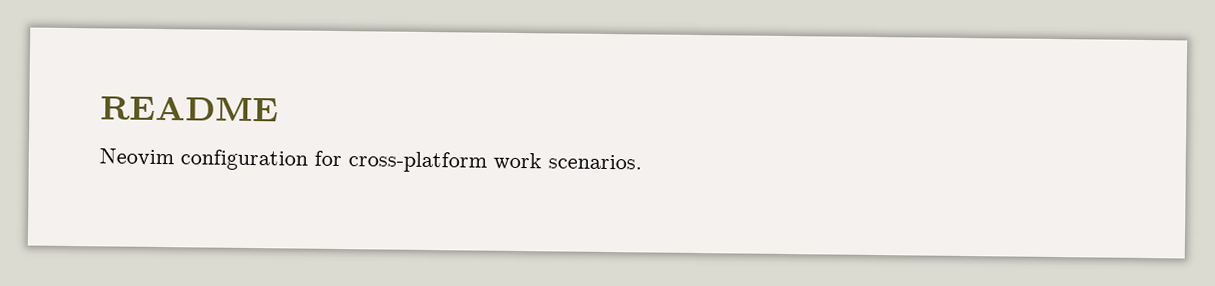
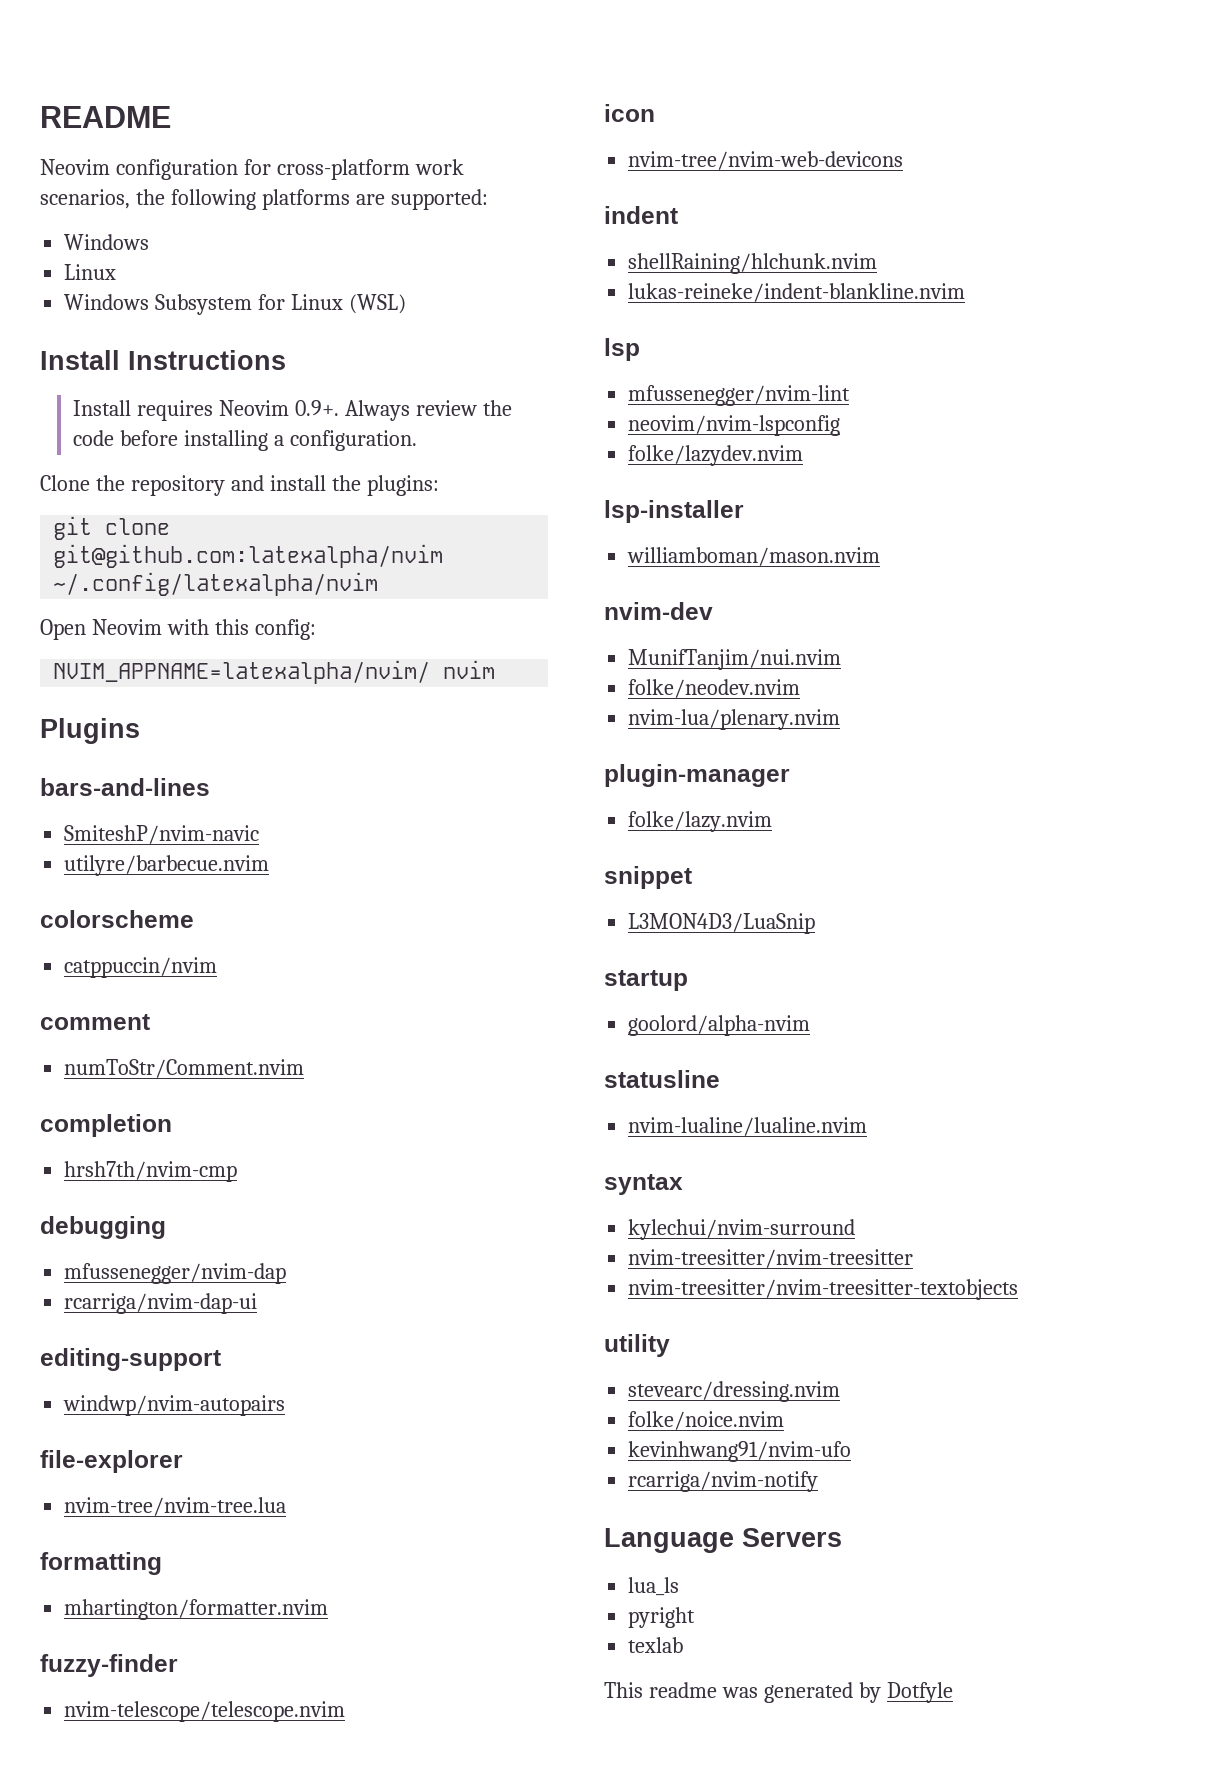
- Neovim configuration for cross-platform work scenarios.
+ Neovim configuration for cross-platform work scenarios, the following platforms are supported:
+ Windows
+ Linux
+ Windows Subsystem for Linux (WSL)
+ Install Instructions
+ Install requires Neovim 0.9+. Always review the code before installing a configuration.
+ Clone the repository and install the plugins:
+ git clone git@github.com:latexalpha/nvim ~/.config/latexalpha/nvim
+ Open Neovim with this config:
+ NVIM_APPNAME=latexalpha/nvim/ nvim
+ Plugins
+ bars-and-lines
+ SmiteshP/nvim-navic
+ utilyre/barbecue.nvim
+ colorscheme
+ catppuccin/nvim
+ comment
+ numToStr/Comment.nvim
+ completion
+ hrsh7th/nvim-cmp
+ debugging
+ mfussenegger/nvim-dap
+ rcarriga/nvim-dap-ui
+ editing-support
+ windwp/nvim-autopairs
+ file-explorer
+ nvim-tree/nvim-tree.lua
+ formatting
+ mhartington/formatter.nvim
+ fuzzy-finder
+ nvim-telescope/telescope.nvim
+ icon
+ nvim-tree/nvim-web-devicons
+ indent
+ shellRaining/hlchunk.nvim
+ lukas-reineke/indent-blankline.nvim
+ lsp
+ mfussenegger/nvim-lint
+ neovim/nvim-lspconfig
+ folke/lazydev.nvim
+ lsp-installer
+ williamboman/mason.nvim
+ nvim-dev
+ MunifTanjim/nui.nvim
+ folke/neodev.nvim
+ nvim-lua/plenary.nvim
+ plugin-manager
+ folke/lazy.nvim
+ snippet
+ L3MON4D3/LuaSnip
+ startup
+ goolord/alpha-nvim
+ statusline
+ nvim-lualine/lualine.nvim
+ syntax
+ kylechui/nvim-surround
+ nvim-treesitter/nvim-treesitter
+ nvim-treesitter/nvim-treesitter-textobjects
+ utility
+ stevearc/dressing.nvim
+ folke/noice.nvim
+ kevinhwang91/nvim-ufo
+ rcarriga/nvim-notify
+ Language Servers
+ lua_ls
+ pyright
+ texlab
+ This readme was generated by Dotfyle

